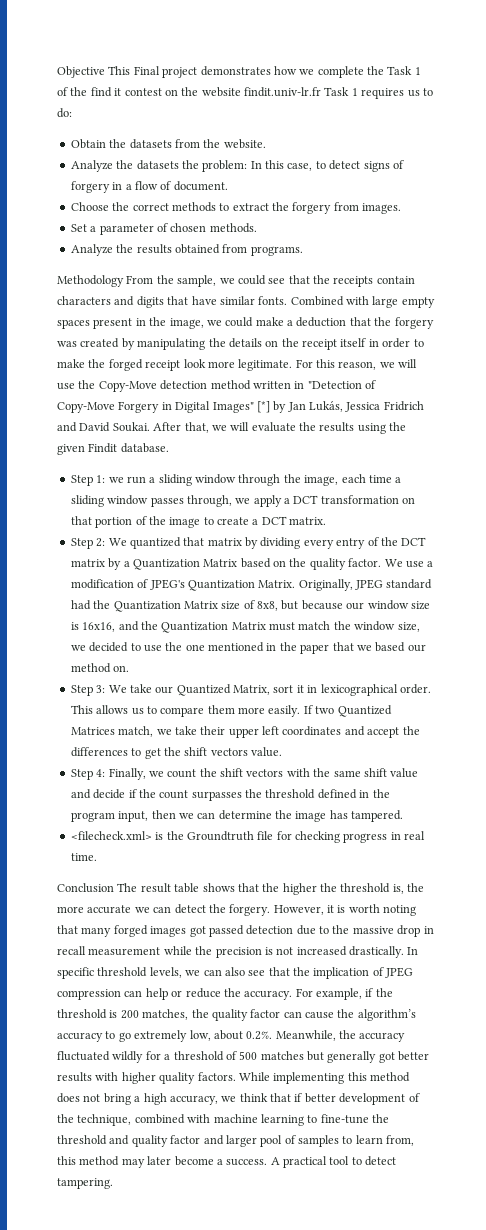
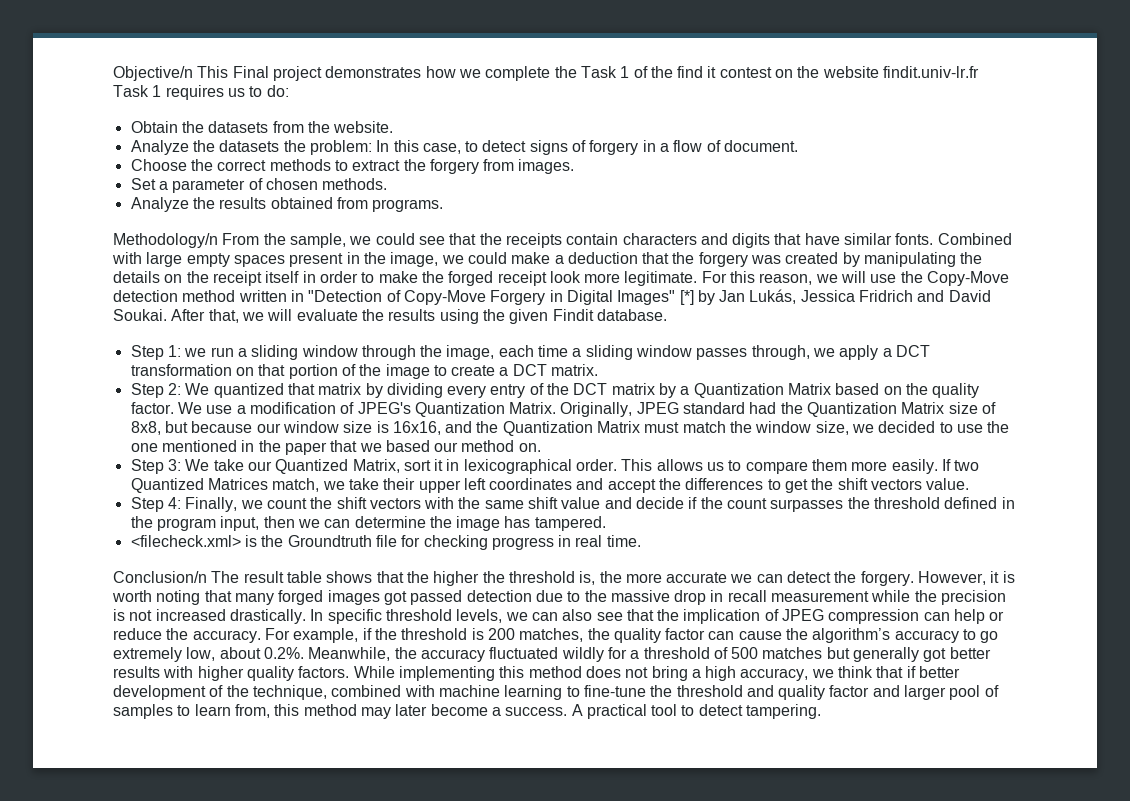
- Objective This Final project demonstrates how we complete the Task 1 of the find it contest on the website findit.univ-lr.fr Task 1 requires us to do:
+ Objective/n This Final project demonstrates how we complete the Task 1 of the find it contest on the website findit.univ-lr.fr Task 1 requires us to do:
- Methodology From the sample, we could see that the receipts contain characters and digits that have similar fonts.
+ Methodology/n From the sample, we could see that the receipts contain characters and digits that have similar fonts.
- Conclusion The result table shows that the higher the threshold is, the more accurate we can detect the forgery.
+ Conclusion/n The result table shows that the higher the threshold is, the more accurate we can detect the forgery.

